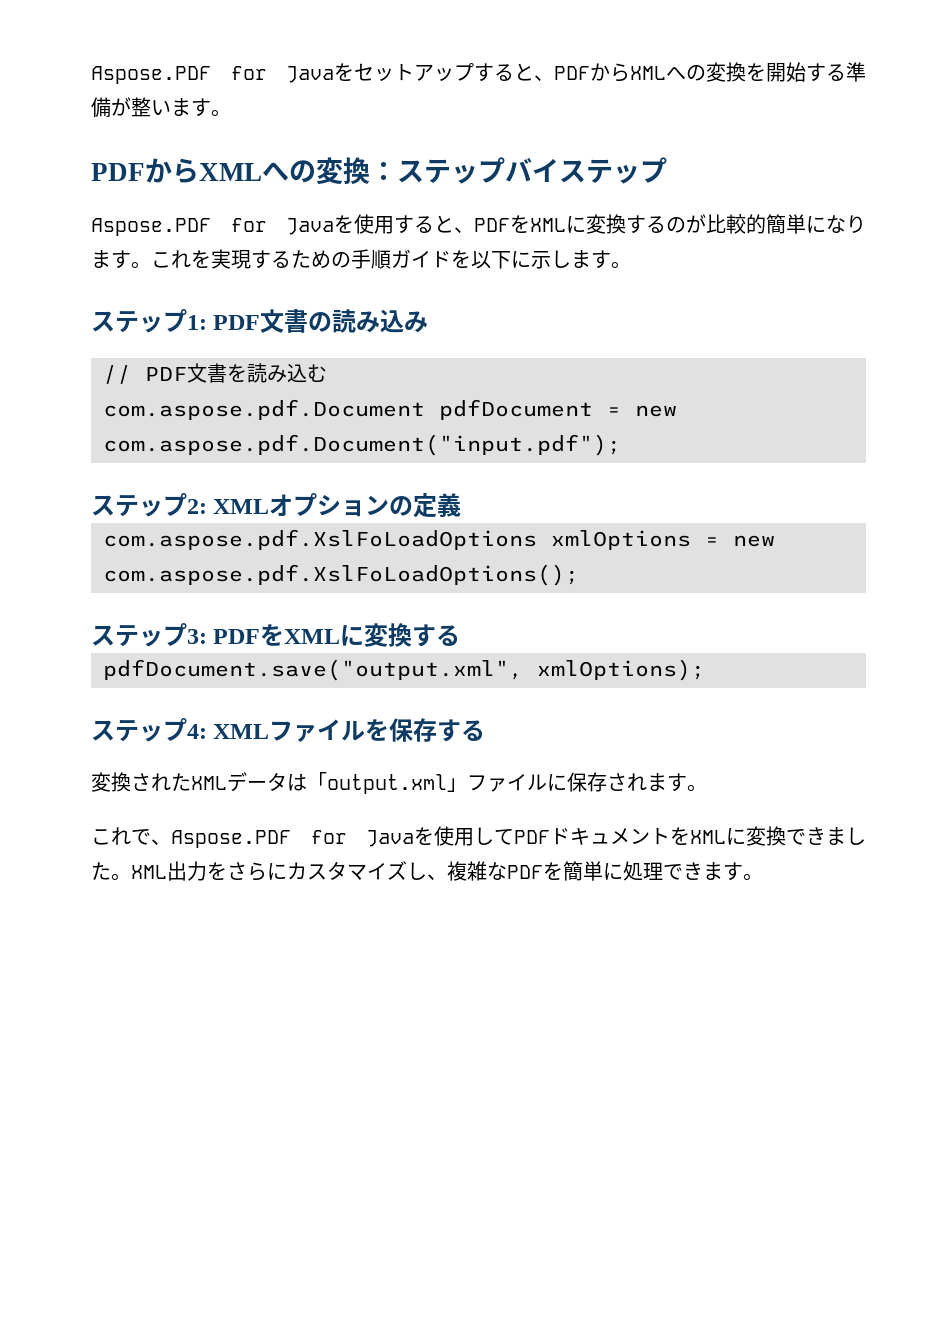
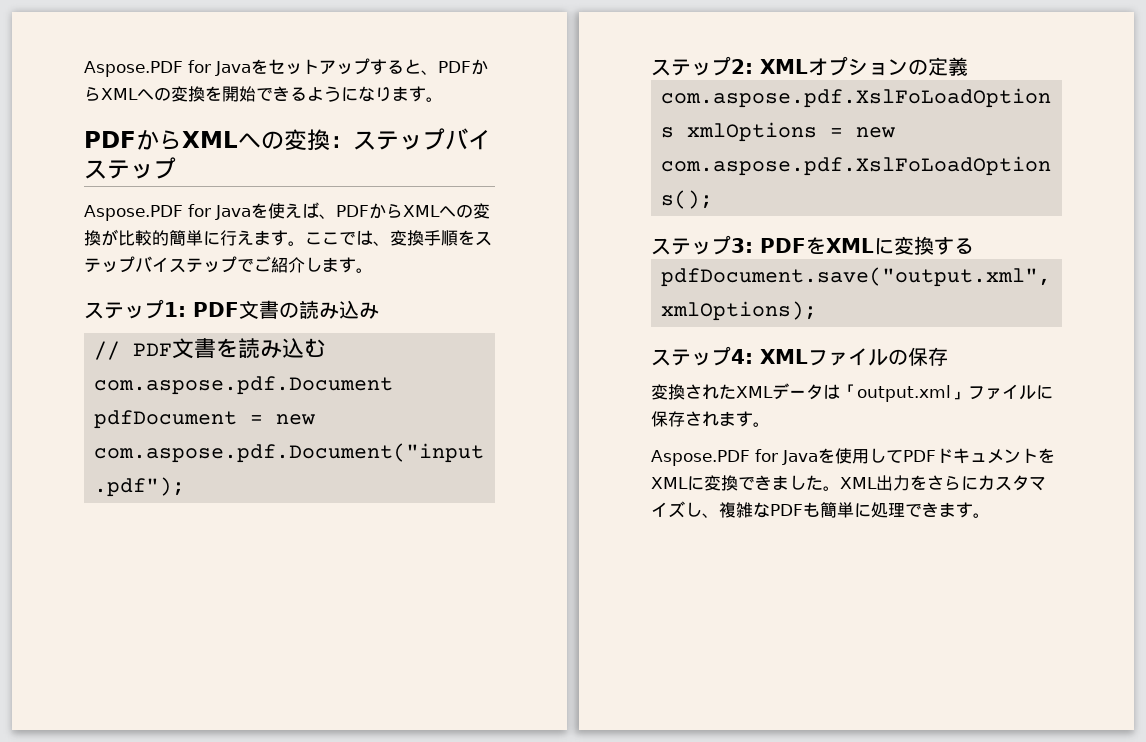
- Aspose.PDF for Javaをセットアップすると、PDFからXMLへの変換を開始する準備が整います。
+ Aspose.PDF for Javaをセットアップすると、PDFからXMLへの変換を開始できるようになります。
- Aspose.PDF for Javaを使用すると、PDFをXMLに変換するのが比較的簡単になります。
+ Aspose.PDF for Javaを使えば、PDFからXMLへの変換が比較的簡単に行えます。
- これを実現するための手順ガイドを以下に示します。
+ ここでは、変換手順をステップバイステップでご紹介します。
- ステップ4: XMLファイルを保存する
+ ステップ4: XMLファイルの保存
- これで、Aspose.PDF for Javaを使用してPDFドキュメントをXMLに変換できました。
+ Aspose.PDF for Javaを使用してPDFドキュメントをXMLに変換できました。
- XML出力をさらにカスタマイズし、複雑なPDFを簡単に処理できます。
+ XML出力をさらにカスタマイズし、複雑なPDFも簡単に処理できます。

